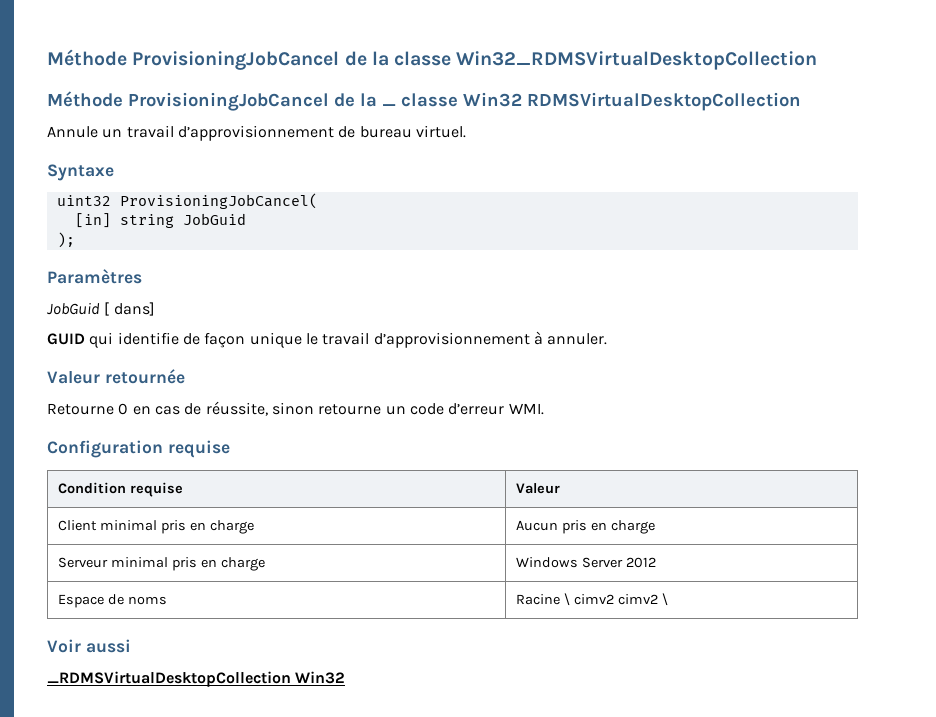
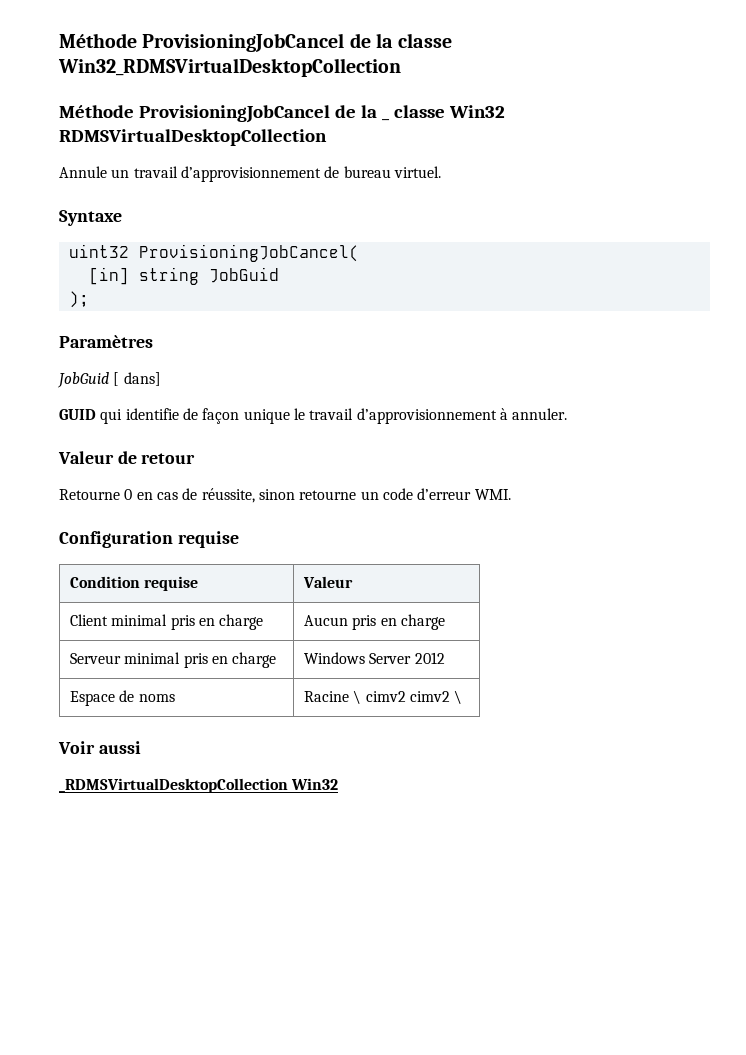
- Valeur retournée
+ Valeur de retour

